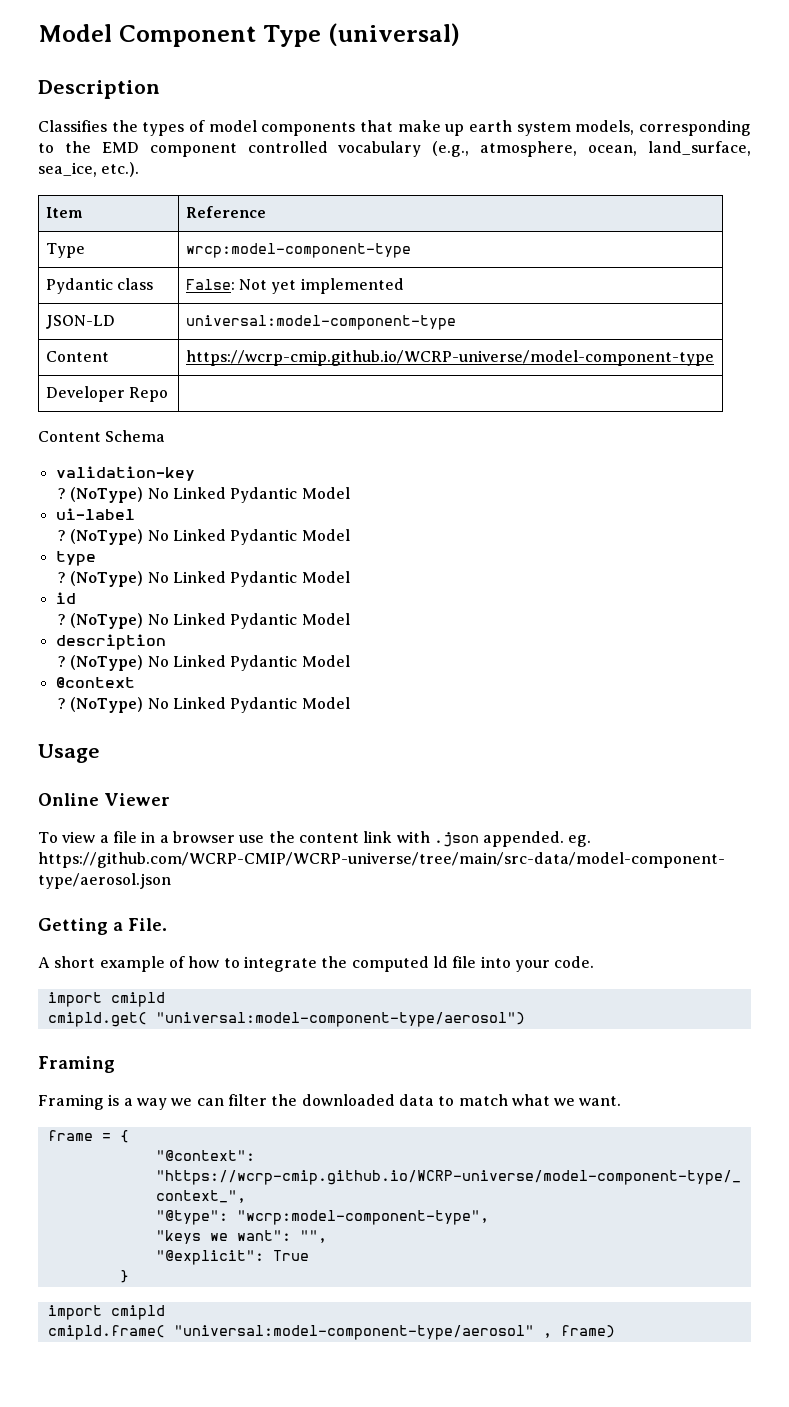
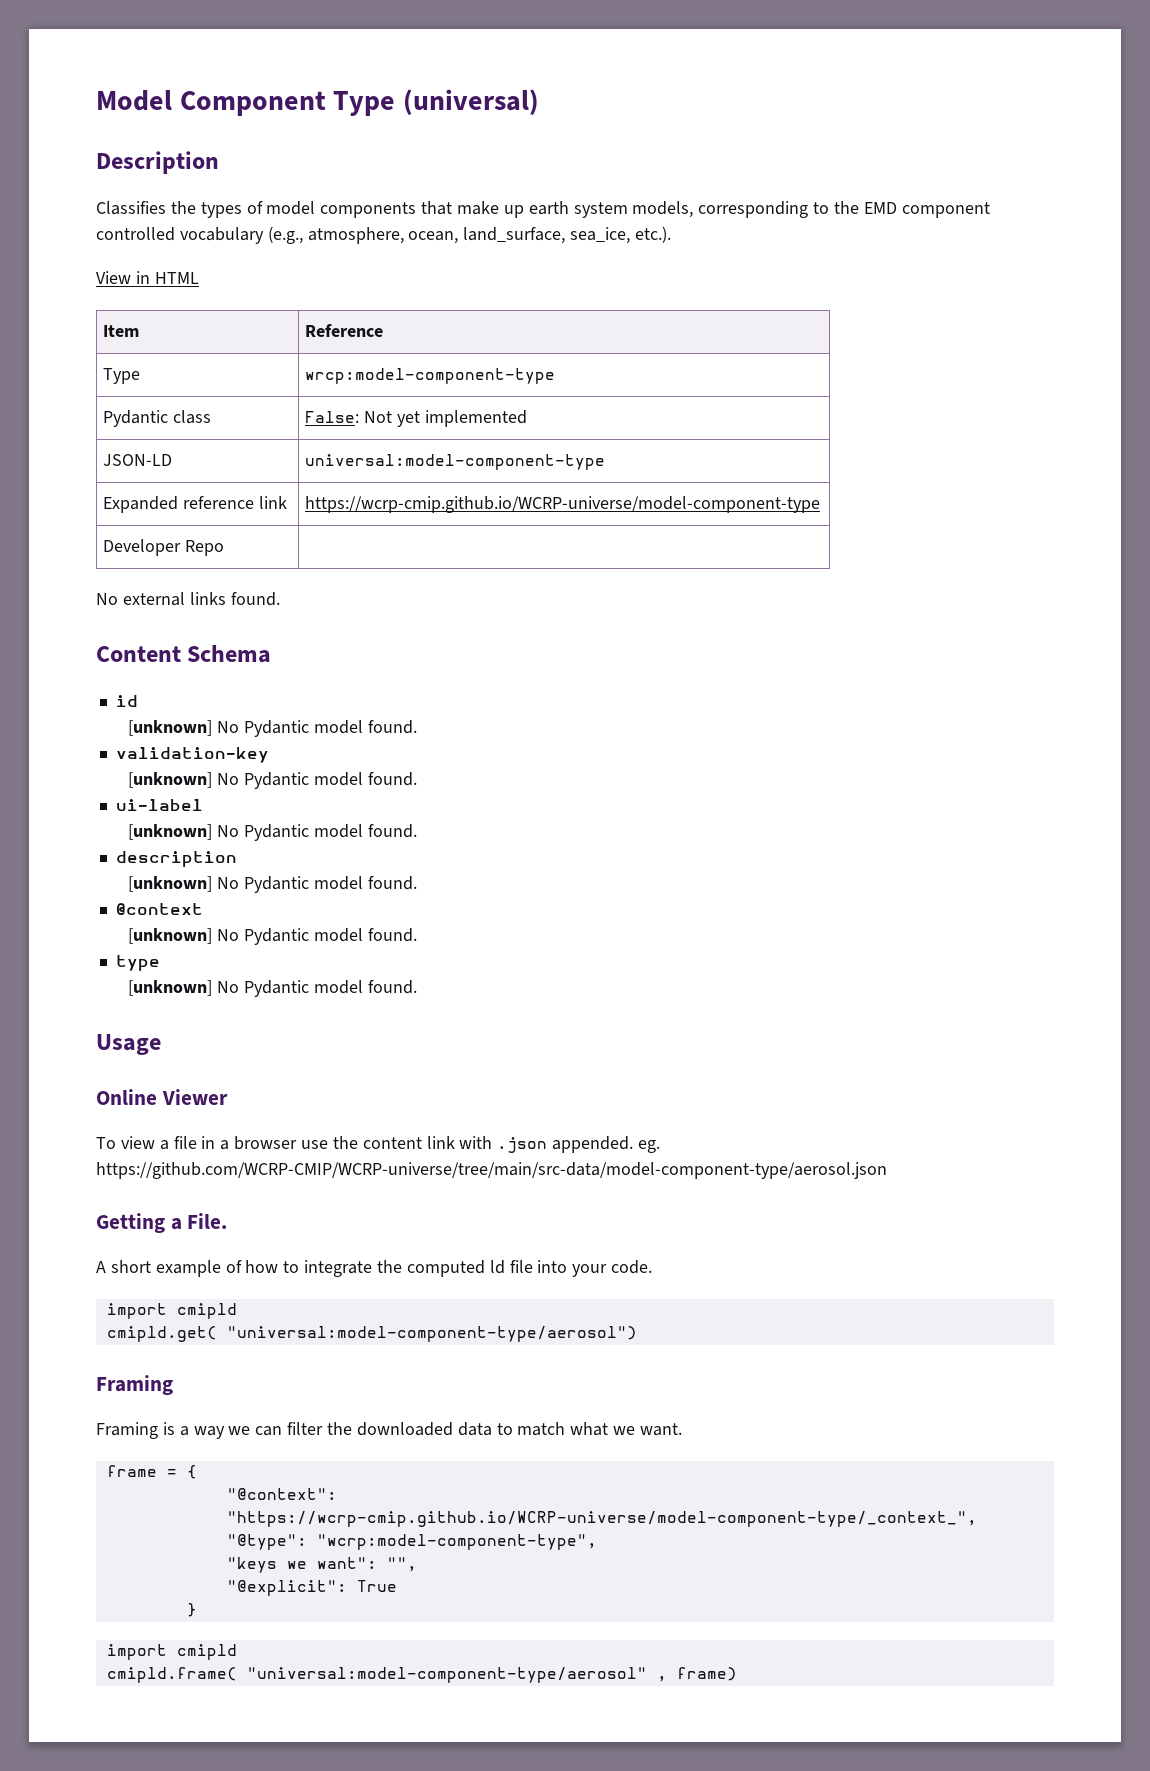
+ View in HTML
- Content | https://wcrp-cmip.github.io/WCRP-universe/model-component-type
+ Expanded reference link | https://wcrp-cmip.github.io/WCRP-universe/model-component-type
+ No external links found.
  Content Schema
+ id
+ [unknown] No Pydantic model found.
  validation-key
- ? (NoType) No Linked Pydantic Model
+ [unknown] No Pydantic model found.
  ui-label
- ? (NoType) No Linked Pydantic Model
+ [unknown] No Pydantic model found.
+ description
+ [unknown] No Pydantic model found.
+ @context
+ [unknown] No Pydantic model found.
  type
- ? (NoType) No Linked Pydantic Model
- id
- ? (NoType) No Linked Pydantic Model
- description
- ? (NoType) No Linked Pydantic Model
- @context
- ? (NoType) No Linked Pydantic Model
+ [unknown] No Pydantic model found.

